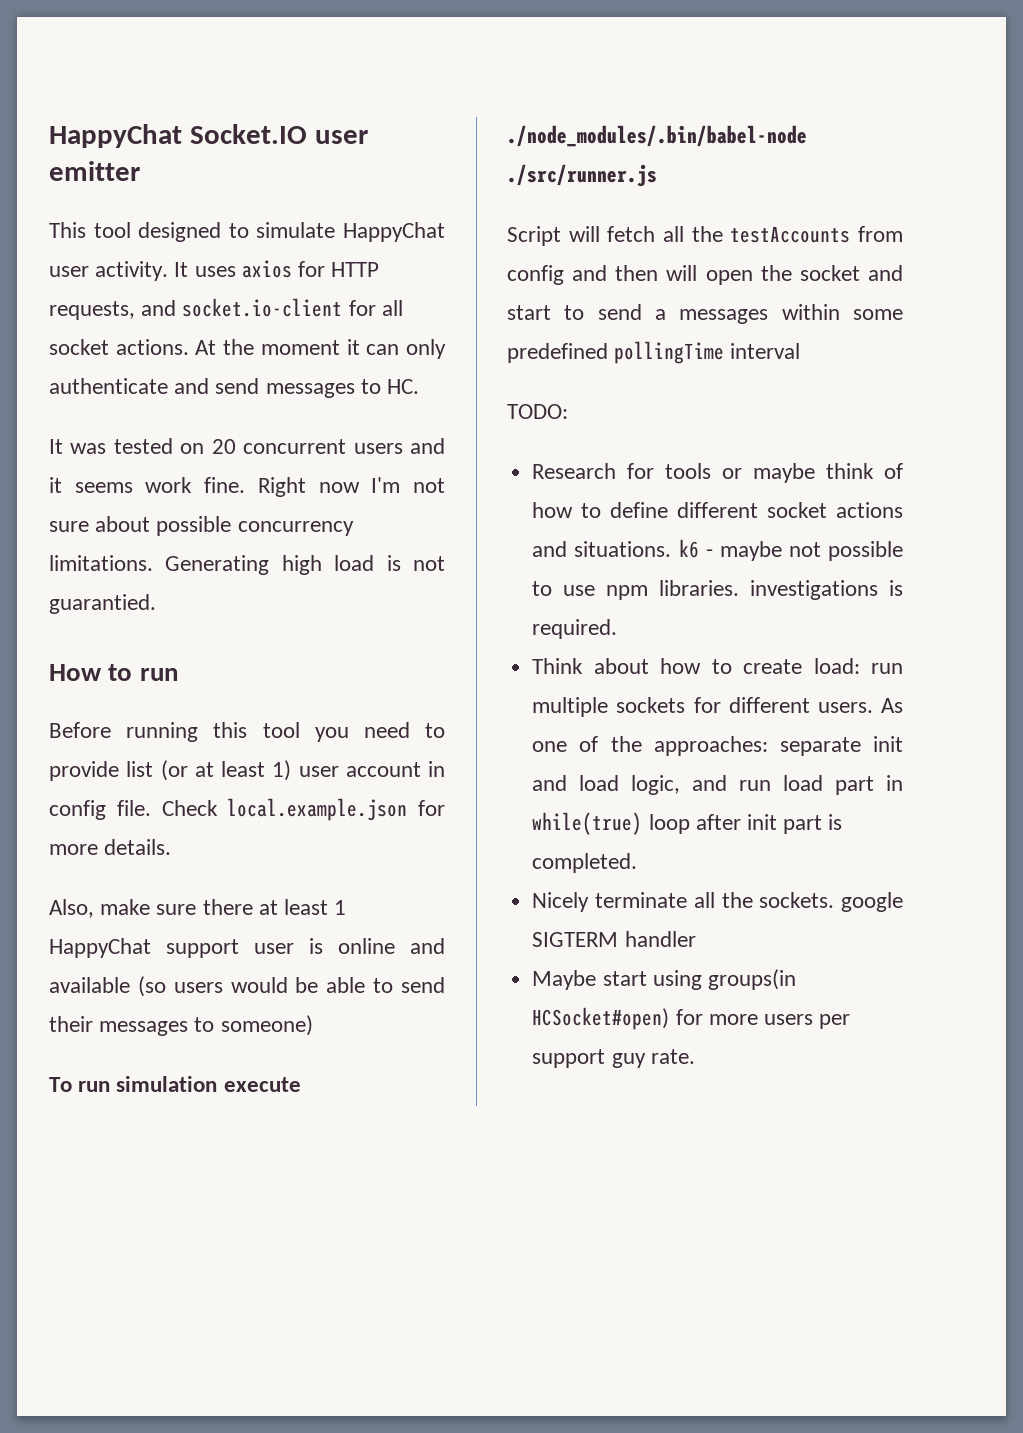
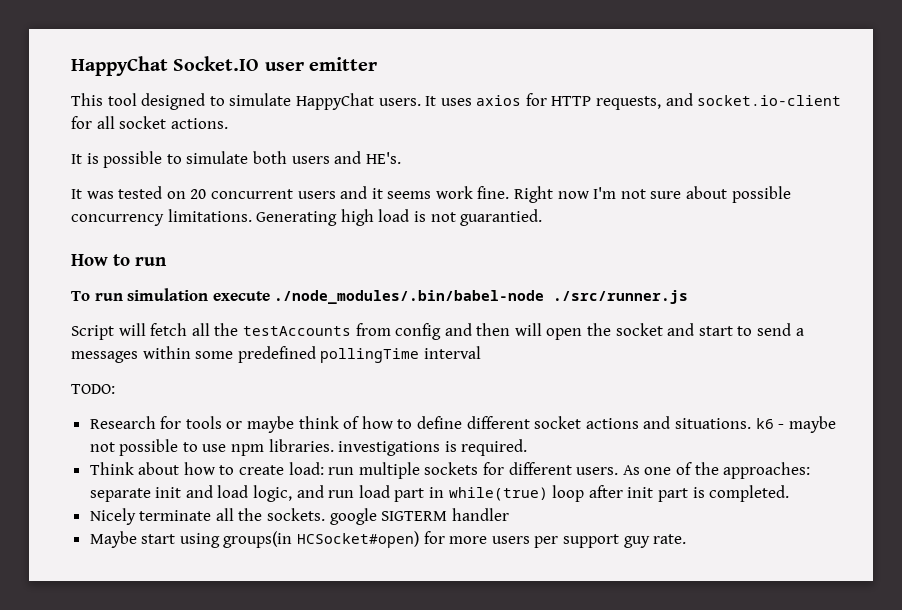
- This tool designed to simulate HappyChat user activity.
+ This tool designed to simulate HappyChat users.
- It uses axios for HTTP requests, and socket.io-client for all socket actions. At the moment it can only authenticate and send messages to HC.
+ It uses axios for HTTP requests, and socket.io-client for all socket actions.
+ It is possible to simulate both users and HE's.
- Before running this tool you need to provide list (or at least 1) user account in config file. Check local.example.json for more details.
- Also, make sure there at least 1 HappyChat support user is online and available (so users would be able to send their messages to someone)

